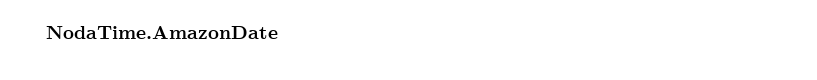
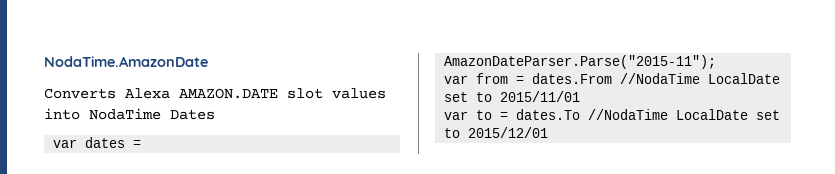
+ Converts Alexa AMAZON.DATE slot values into NodaTime Dates
+ var dates = AmazonDateParser.Parse("2015-11");
+ var from = dates.From //NodaTime LocalDate set to 2015/11/01
+ var to = dates.To //NodaTime LocalDate set to 2015/12/01

